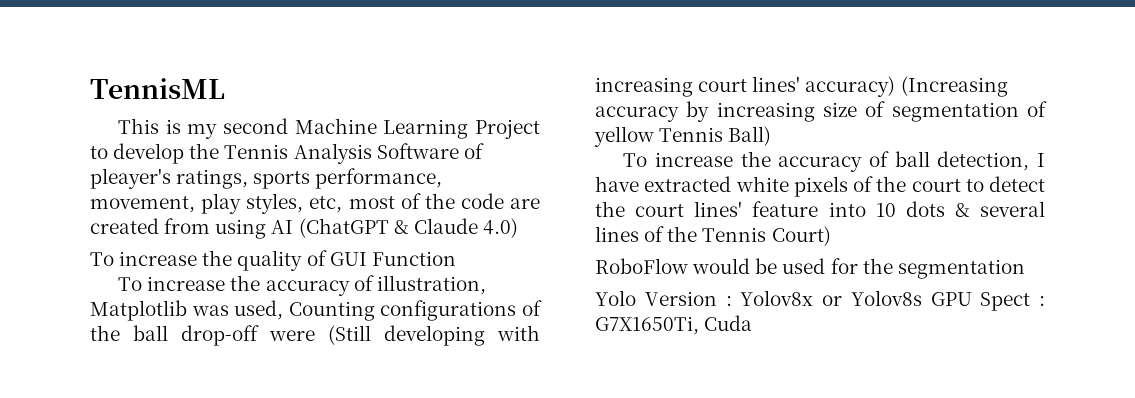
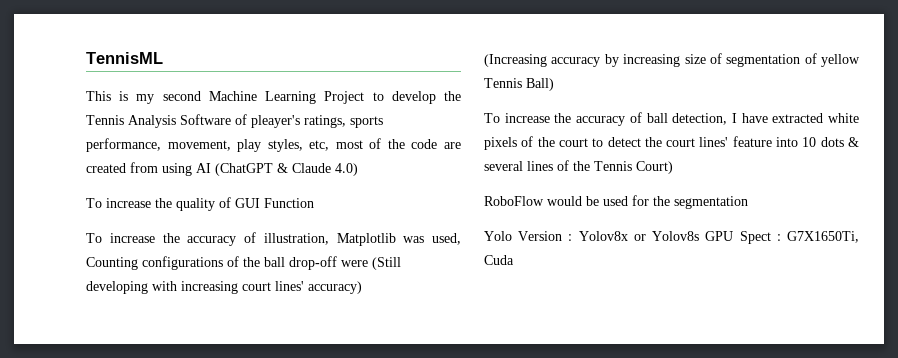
- To increase the accuracy of illustration, Matplotlib was used, Counting configurations of the ball drop-off were (Still developing with increasing court lines' accuracy) (Increasing accuracy by increasing size of segmentation of yellow Tennis Ball)
+ To increase the accuracy of illustration, Matplotlib was used, Counting configurations of the ball drop-off were (Still developing with increasing court lines' accuracy)
+ (Increasing accuracy by increasing size of segmentation of yellow Tennis Ball)

